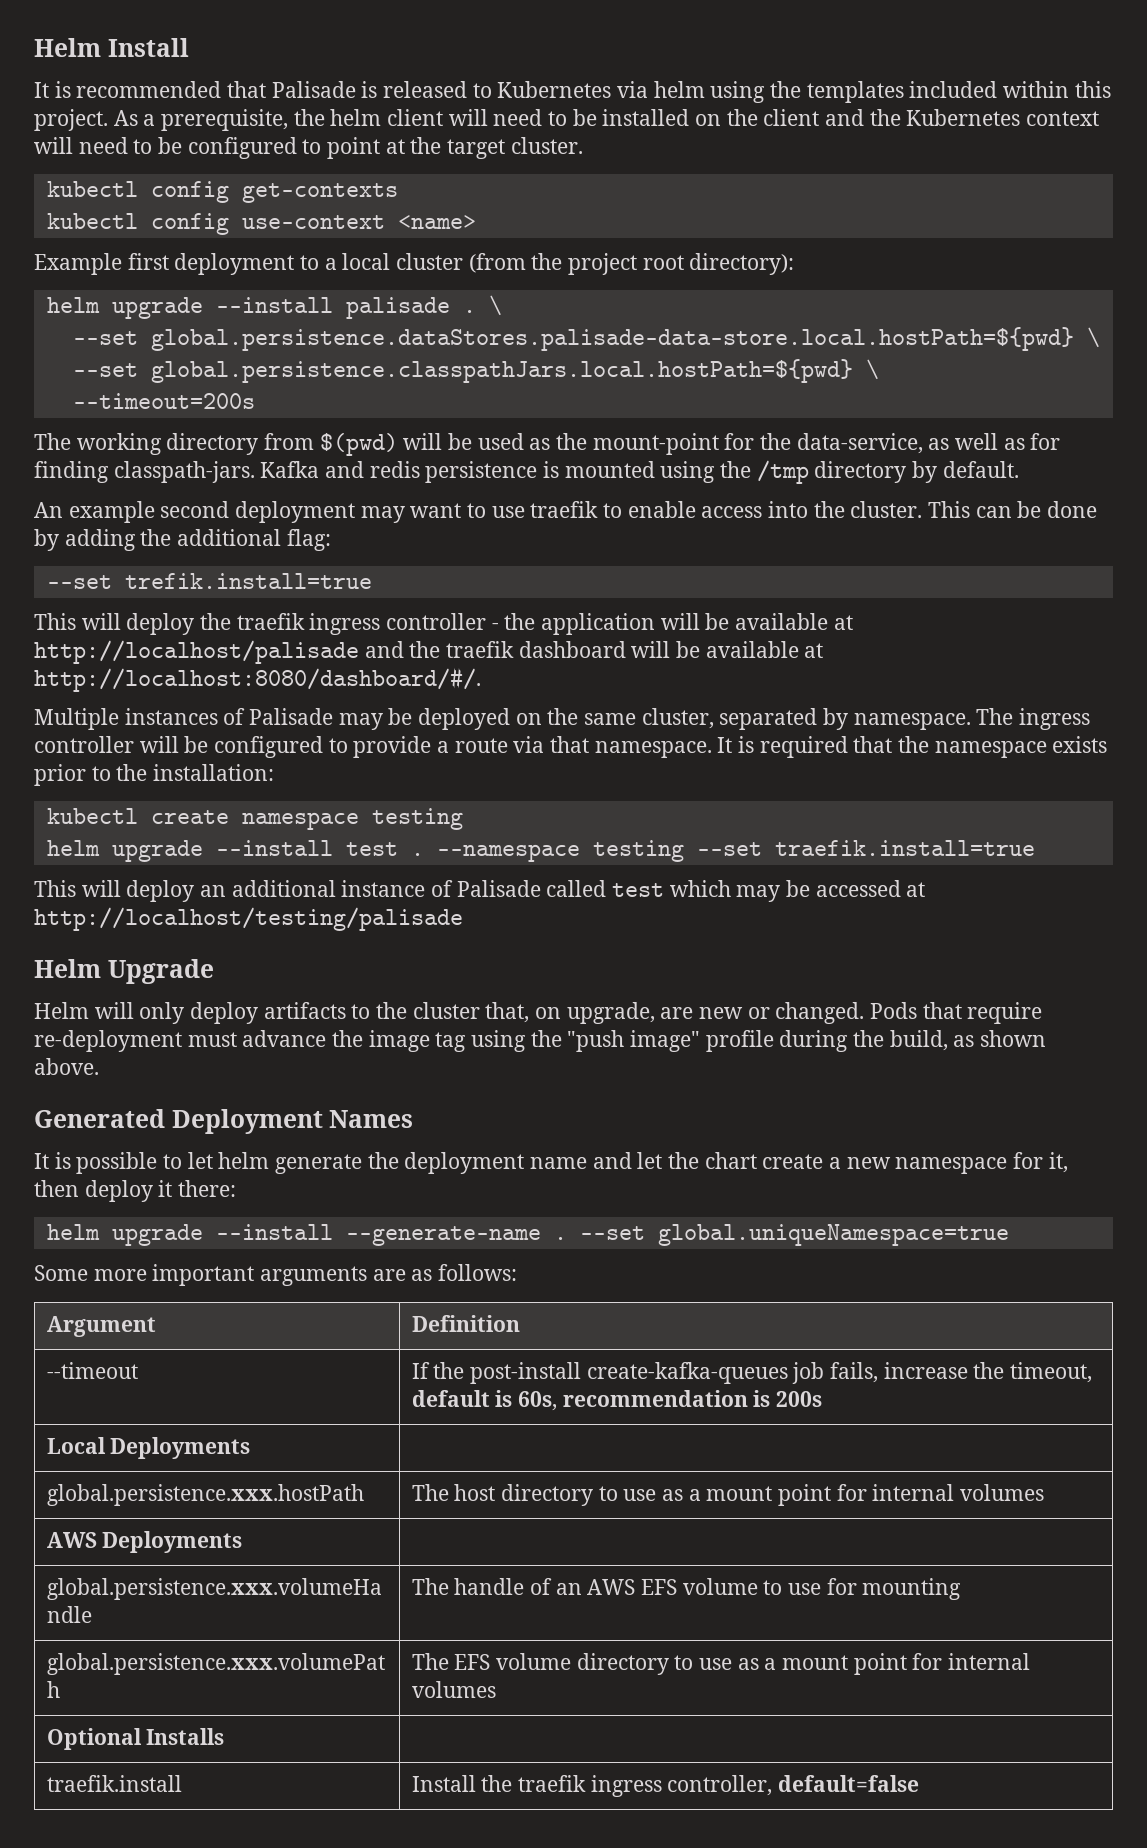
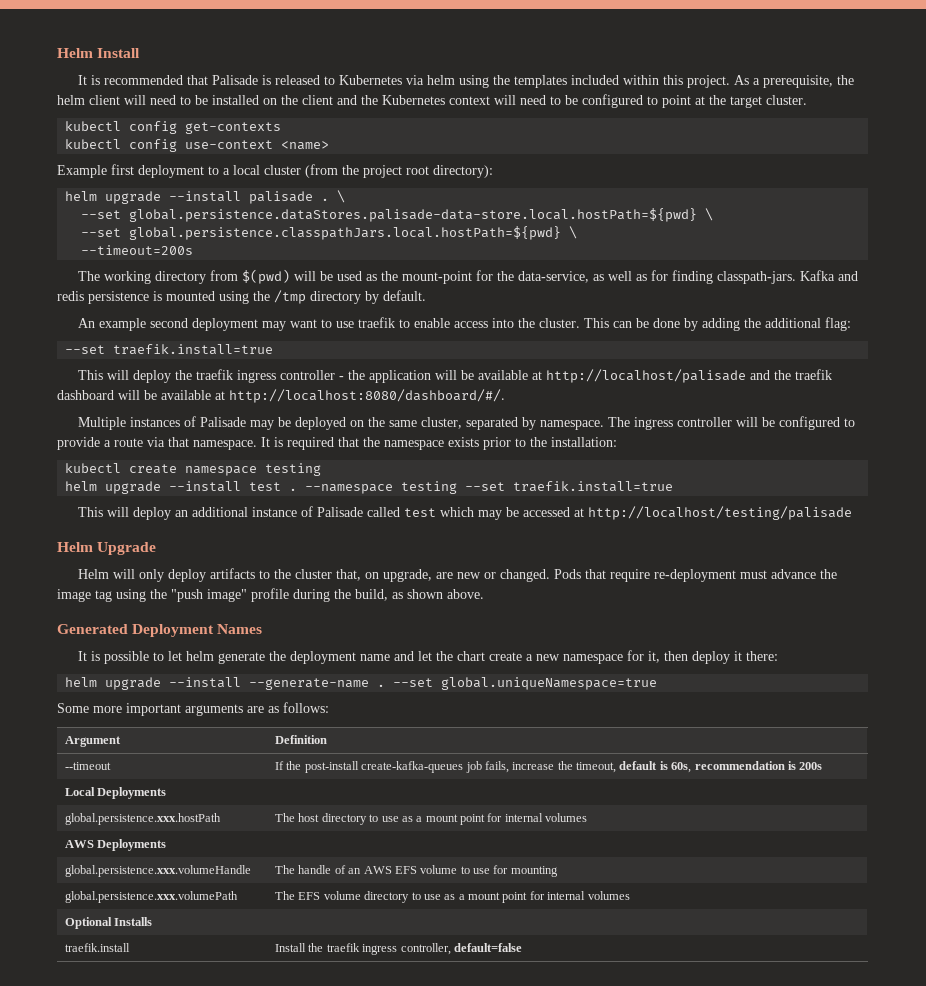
  This can be done by adding the additional flag:
- --set trefik.install=true
+ --set traefik.install=true

